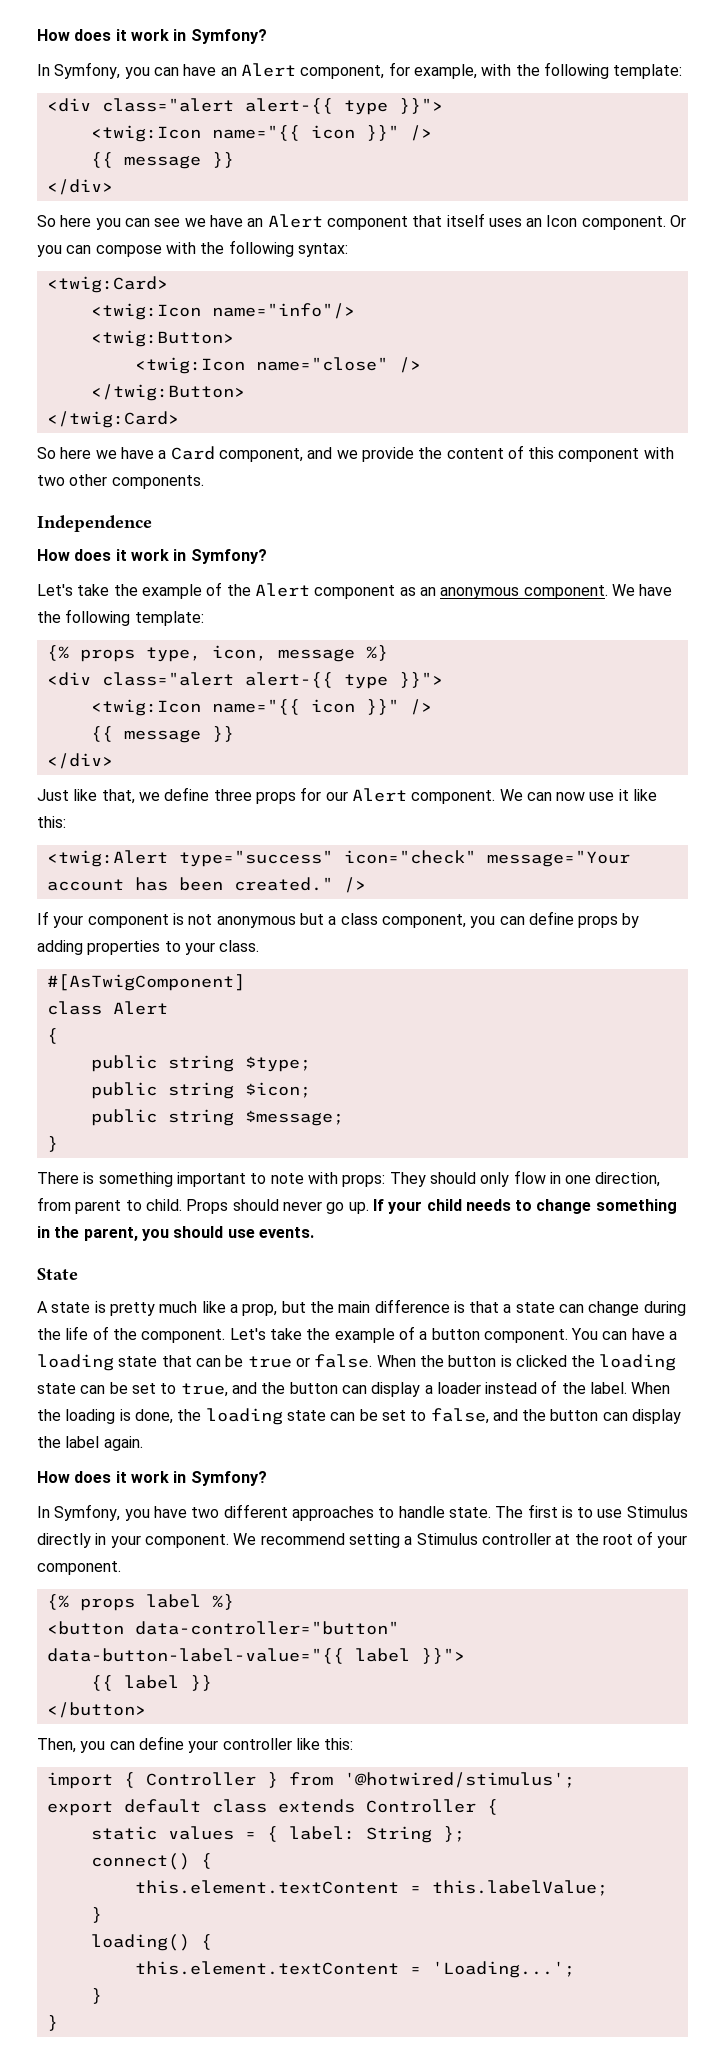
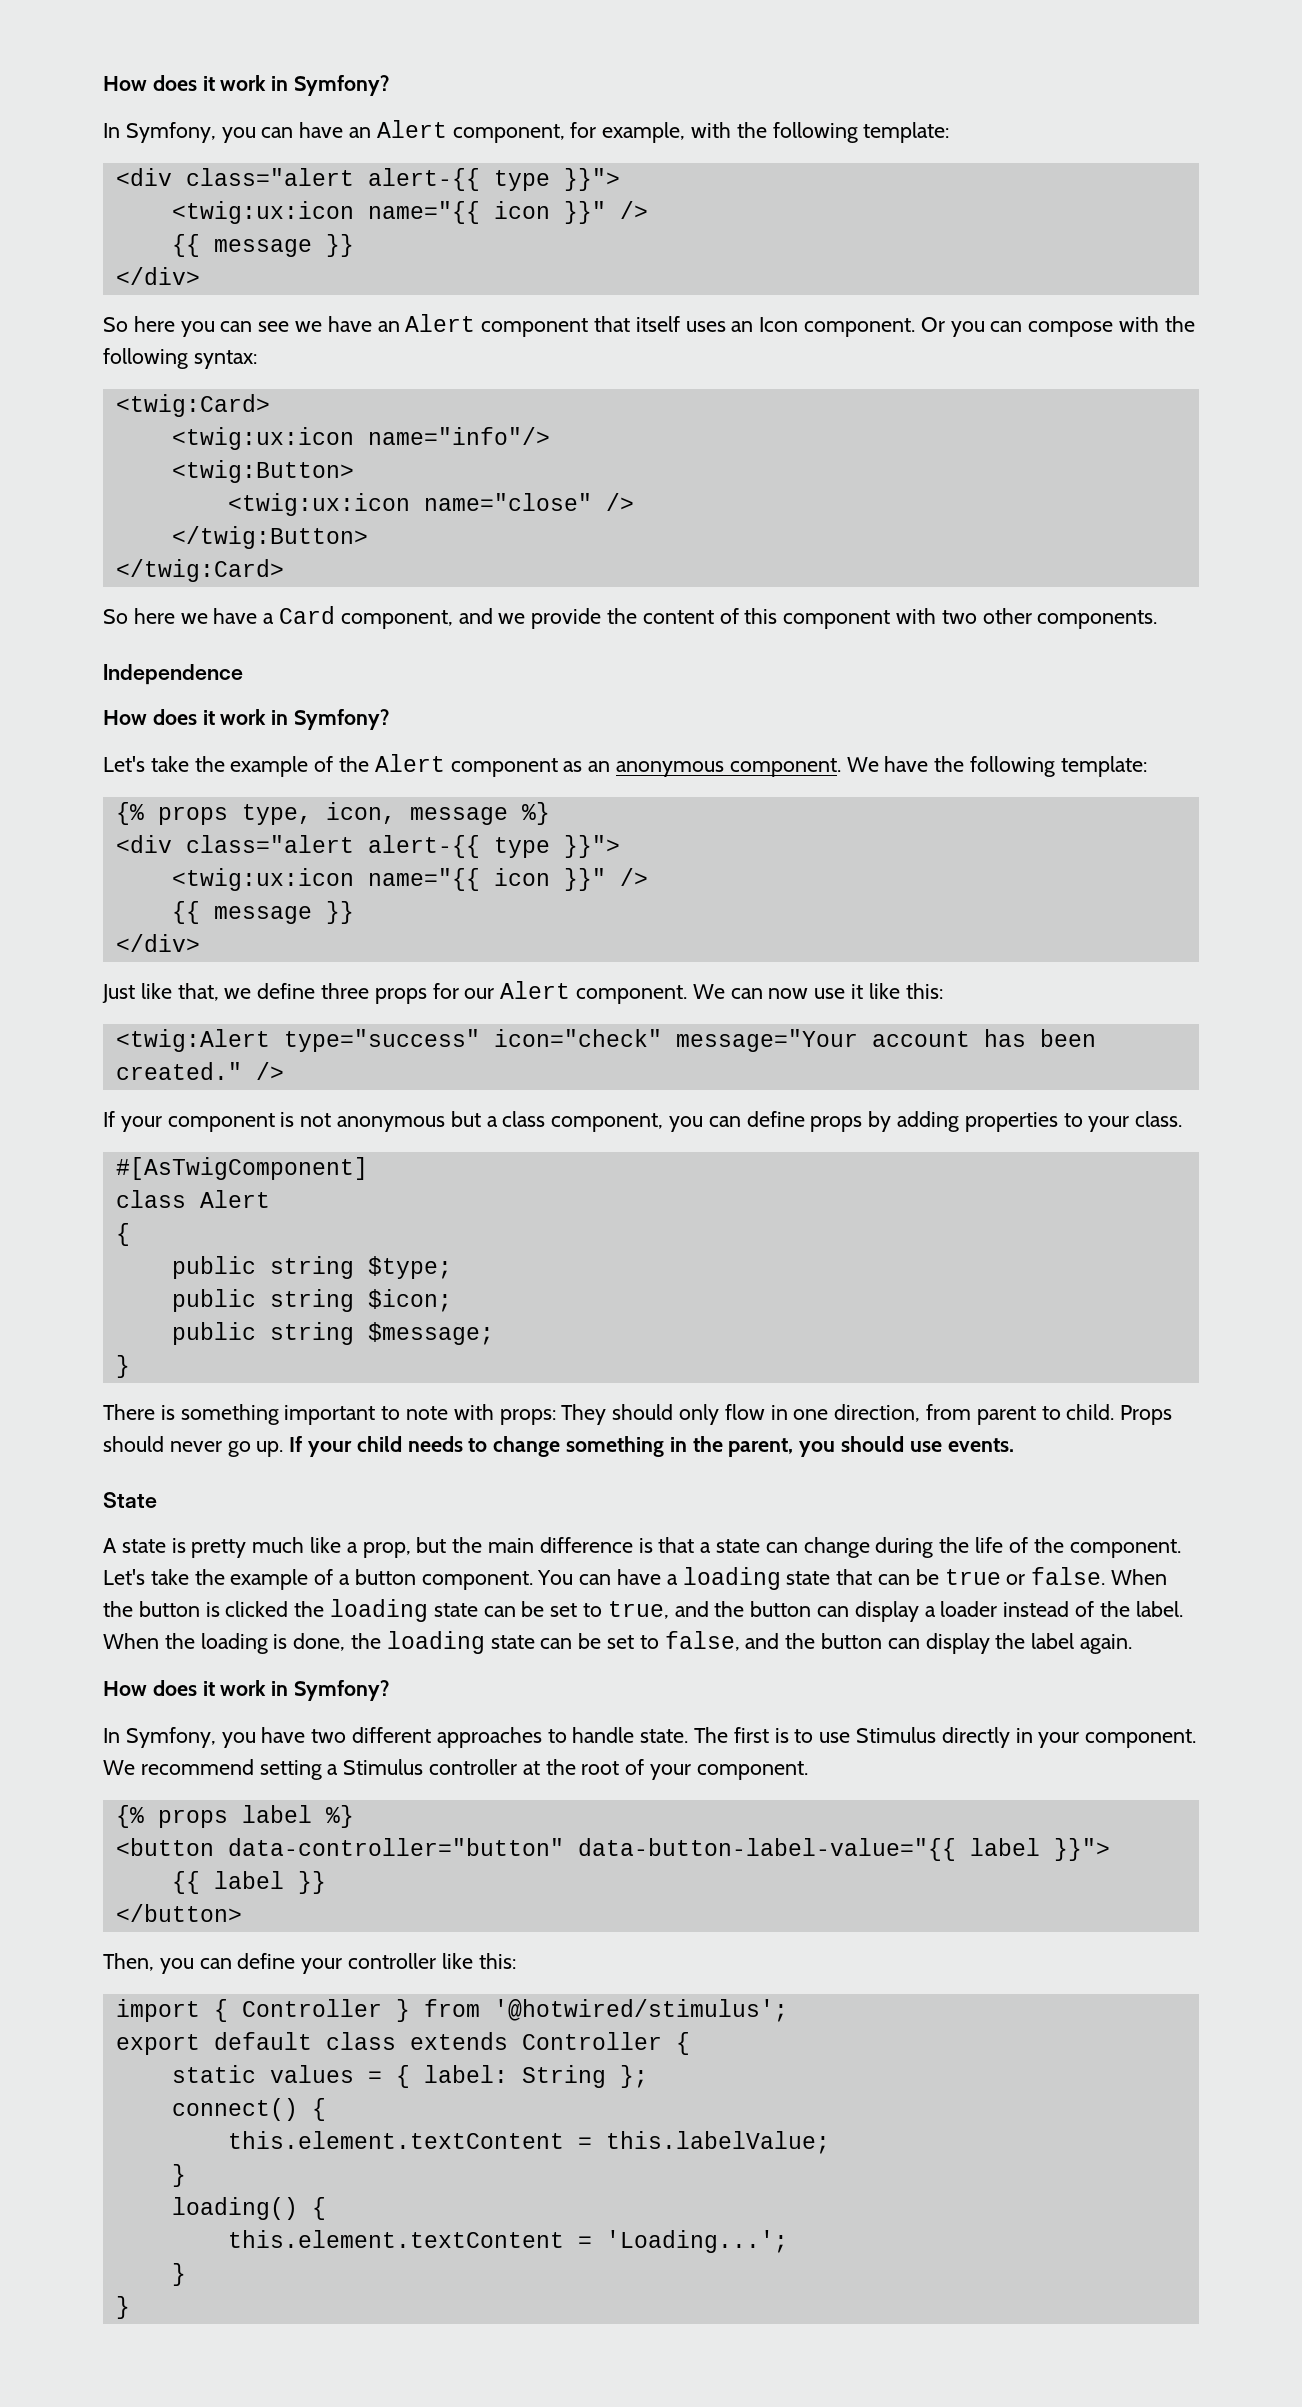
  In Symfony, you can have an Alert component, for example, with the following template:
  <div class="alert alert-{{ type }}">
- <twig:Icon name="{{ icon }}" />
+ <twig:ux:icon name="{{ icon }}" />
- <twig:Icon name="info"/>
+ <twig:ux:icon name="info"/>
- <twig:Icon name="close" />
+ <twig:ux:icon name="close" />
  {% props type, icon, message %}
  <div class="alert alert-{{ type }}">
- <twig:Icon name="{{ icon }}" />
+ <twig:ux:icon name="{{ icon }}" />

